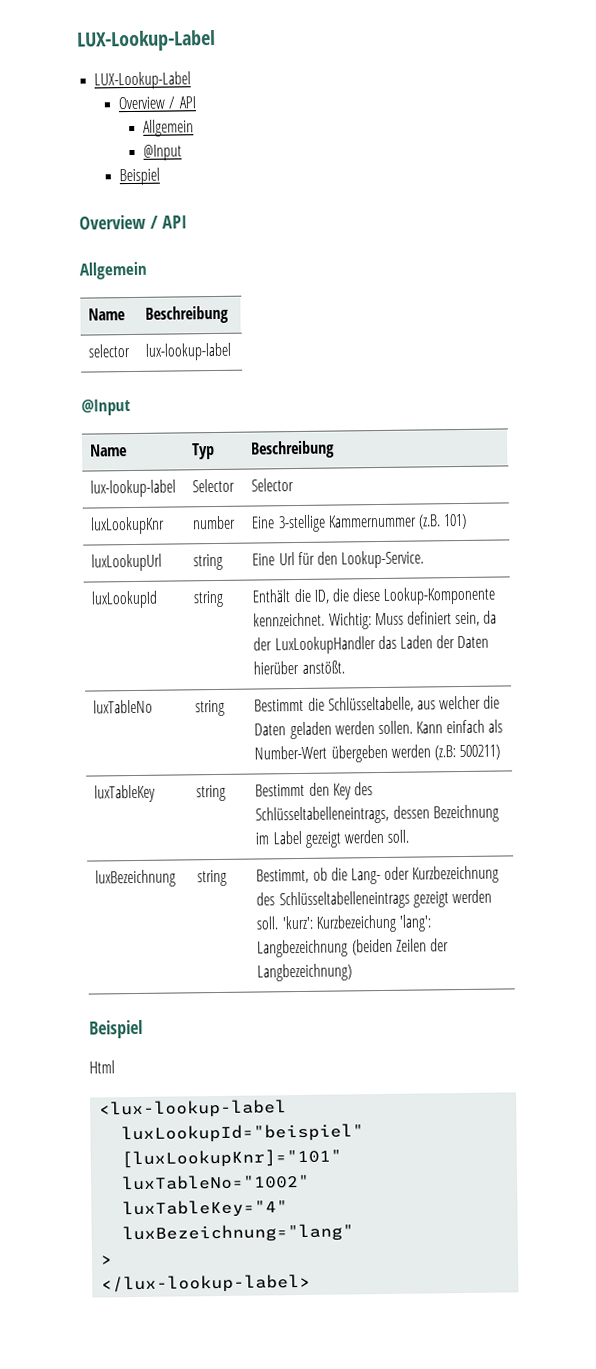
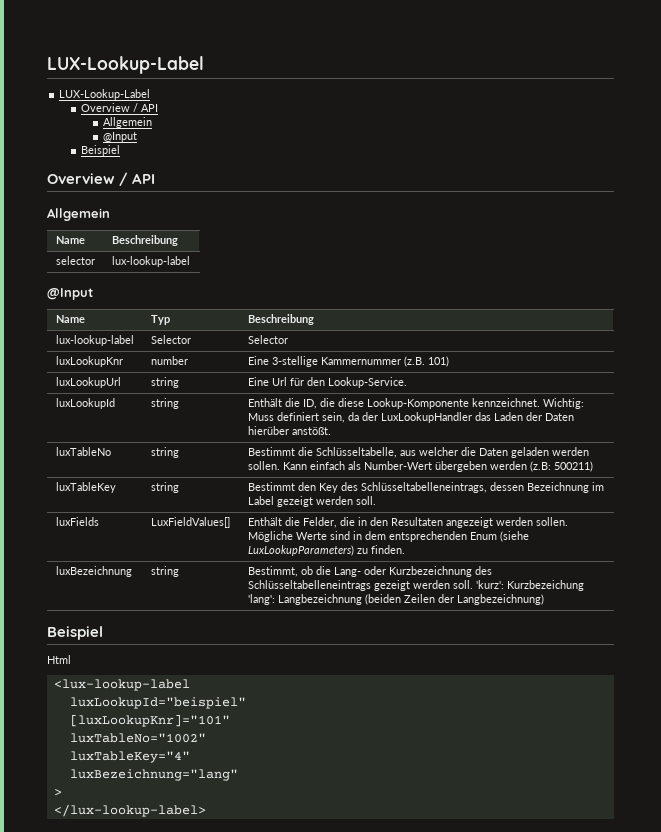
+ luxFields | LuxFieldValues[] | Enthält die Felder, die in den Resultaten angezeigt werden sollen. Mögliche Werte sind in dem entsprechenden Enum (siehe LuxLookupParameters) zu finden.

